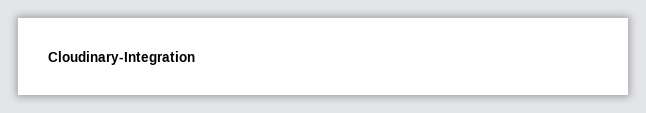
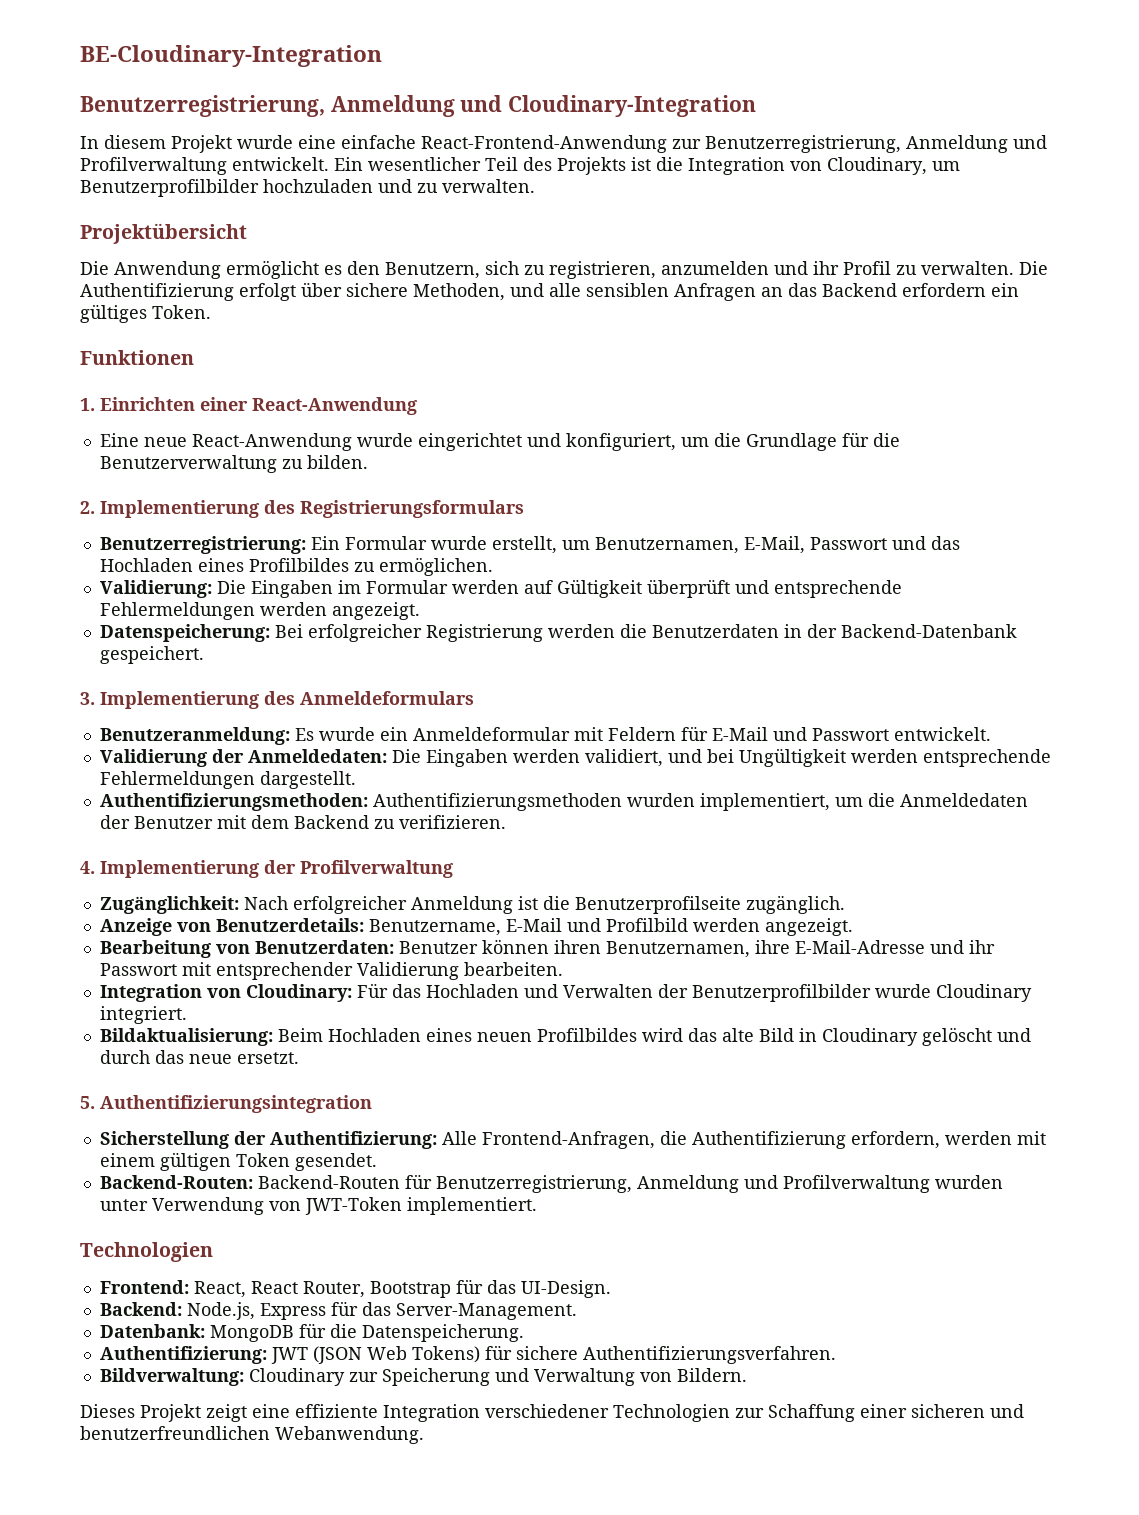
- Cloudinary-Integration
+ BE-Cloudinary-Integration
+ Benutzerregistrierung, Anmeldung und Cloudinary-Integration
+ In diesem Projekt wurde eine einfache React-Frontend-Anwendung zur Benutzerregistrierung, Anmeldung und Profilverwaltung entwickelt. Ein wesentlicher Teil des Projekts ist die Integration von Cloudinary, um Benutzerprofilbilder hochzuladen und zu verwalten.
+ Projektübersicht
+ Die Anwendung ermöglicht es den Benutzern, sich zu registrieren, anzumelden und ihr Profil zu verwalten. Die Authentifizierung erfolgt über sichere Methoden, und alle sensiblen Anfragen an das Backend erfordern ein gültiges Token.
+ Funktionen
+ 1. Einrichten einer React-Anwendung
+ Eine neue React-Anwendung wurde eingerichtet und konfiguriert, um die Grundlage für die Benutzerverwaltung zu bilden.
+ 2. Implementierung des Registrierungsformulars
+ Benutzerregistrierung: Ein Formular wurde erstellt, um Benutzernamen, E-Mail, Passwort und das Hochladen eines Profilbildes zu ermöglichen.
+ Validierung: Die Eingaben im Formular werden auf Gültigkeit überprüft und entsprechende Fehlermeldungen werden angezeigt.
+ Datenspeicherung: Bei erfolgreicher Registrierung werden die Benutzerdaten in der Backend-Datenbank gespeichert.
+ 3. Implementierung des Anmeldeformulars
+ Benutzeranmeldung: Es wurde ein Anmeldeformular mit Feldern für E-Mail und Passwort entwickelt.
+ Validierung der Anmeldedaten: Die Eingaben werden validiert, und bei Ungültigkeit werden entsprechende Fehlermeldungen dargestellt.
+ Authentifizierungsmethoden: Authentifizierungsmethoden wurden implementiert, um die Anmeldedaten der Benutzer mit dem Backend zu verifizieren.
+ 4. Implementierung der Profilverwaltung
+ Zugänglichkeit: Nach erfolgreicher Anmeldung ist die Benutzerprofilseite zugänglich.
+ Anzeige von Benutzerdetails: Benutzername, E-Mail und Profilbild werden angezeigt.
+ Bearbeitung von Benutzerdaten: Benutzer können ihren Benutzernamen, ihre E-Mail-Adresse und ihr Passwort mit entsprechender Validierung bearbeiten.
+ Integration von Cloudinary: Für das Hochladen und Verwalten der Benutzerprofilbilder wurde Cloudinary integriert.
+ Bildaktualisierung: Beim Hochladen eines neuen Profilbildes wird das alte Bild in Cloudinary gelöscht und durch das neue ersetzt.
+ 5. Authentifizierungsintegration
+ Sicherstellung der Authentifizierung: Alle Frontend-Anfragen, die Authentifizierung erfordern, werden mit einem gültigen Token gesendet.
+ Backend-Routen: Backend-Routen für Benutzerregistrierung, Anmeldung und Profilverwaltung wurden unter Verwendung von JWT-Token implementiert.
+ Technologien
+ Frontend: React, React Router, Bootstrap für das UI-Design.
+ Backend: Node.js, Express für das Server-Management.
+ Datenbank: MongoDB für die Datenspeicherung.
+ Authentifizierung: JWT (JSON Web Tokens) für sichere Authentifizierungsverfahren.
+ Bildverwaltung: Cloudinary zur Speicherung und Verwaltung von Bildern.
+ Dieses Projekt zeigt eine effiziente Integration verschiedener Technologien zur Schaffung einer sicheren und benutzerfreundlichen Webanwendung.

